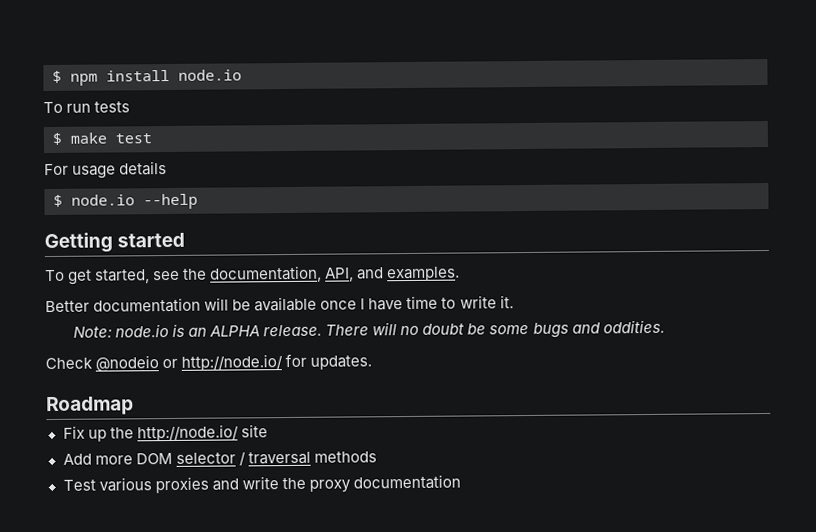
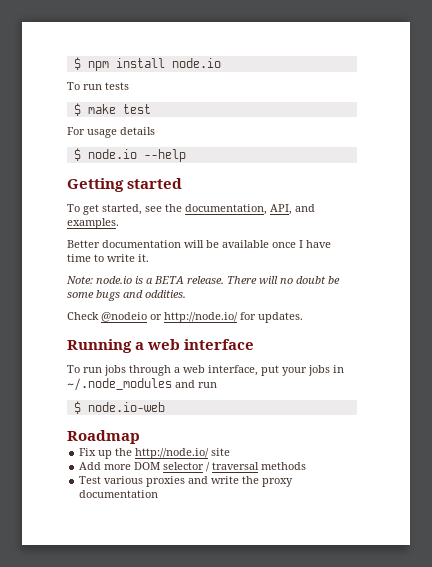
- Note: node.io is an ALPHA release.
+ Note: node.io is a BETA release.
+ Running a web interface
+ To run jobs through a web interface, put your jobs in ~/.node_modules and run
+ $ node.io-web

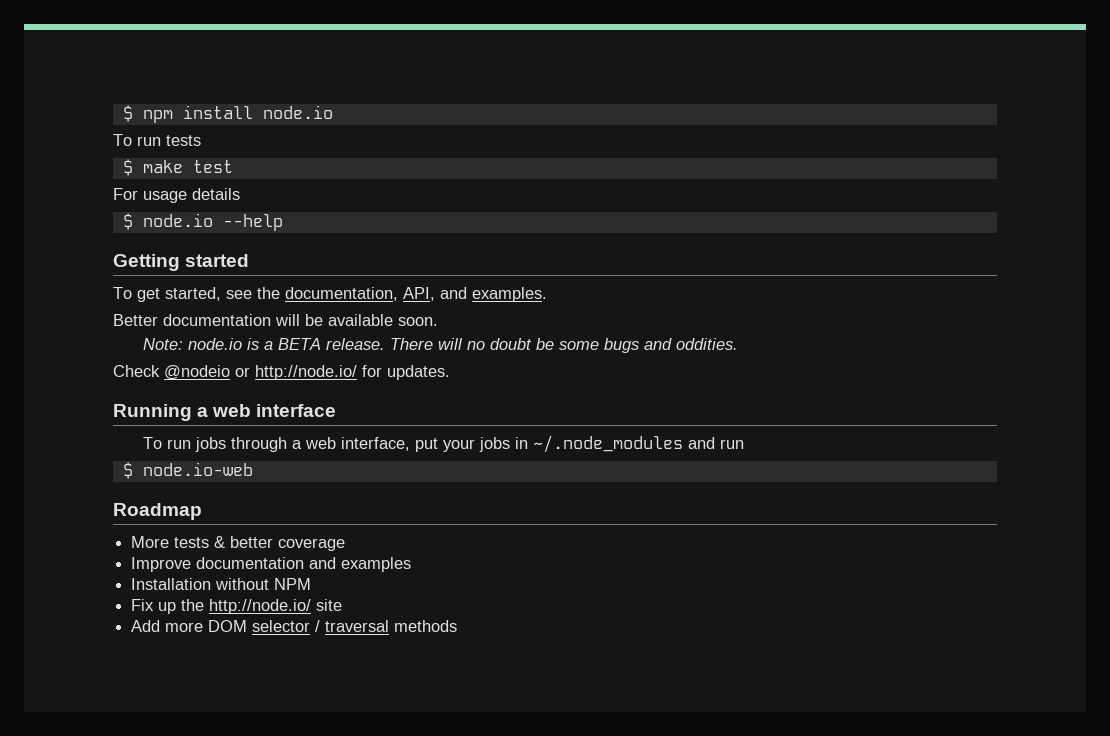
- Better documentation will be available once I have time to write it.
+ Better documentation will be available soon.
+ More tests & better coverage
+ Improve documentation and examples
+ Installation without NPM
- Test various proxies and write the proxy documentation

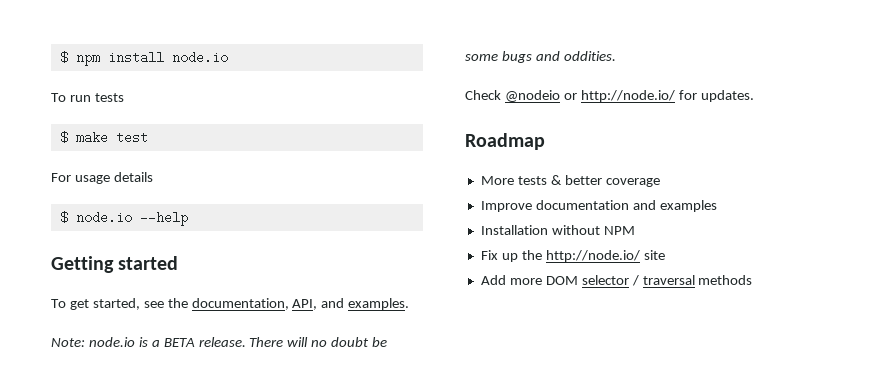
- Better documentation will be available soon.
- Running a web interface
- To run jobs through a web interface, put your jobs in ~/.node_modules and run
- $ node.io-web

